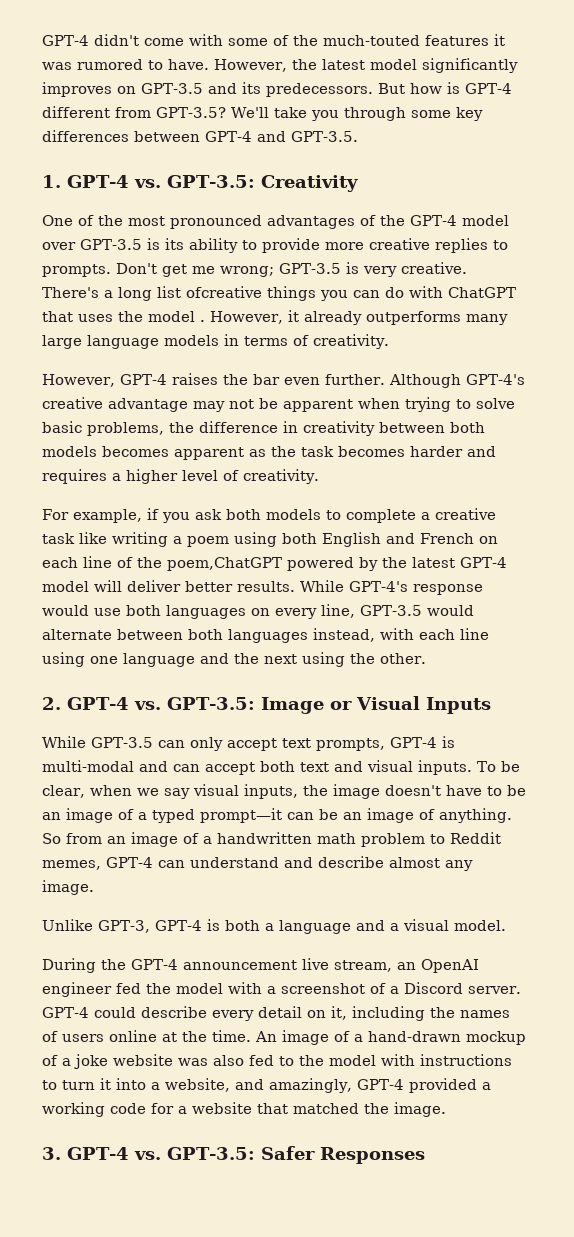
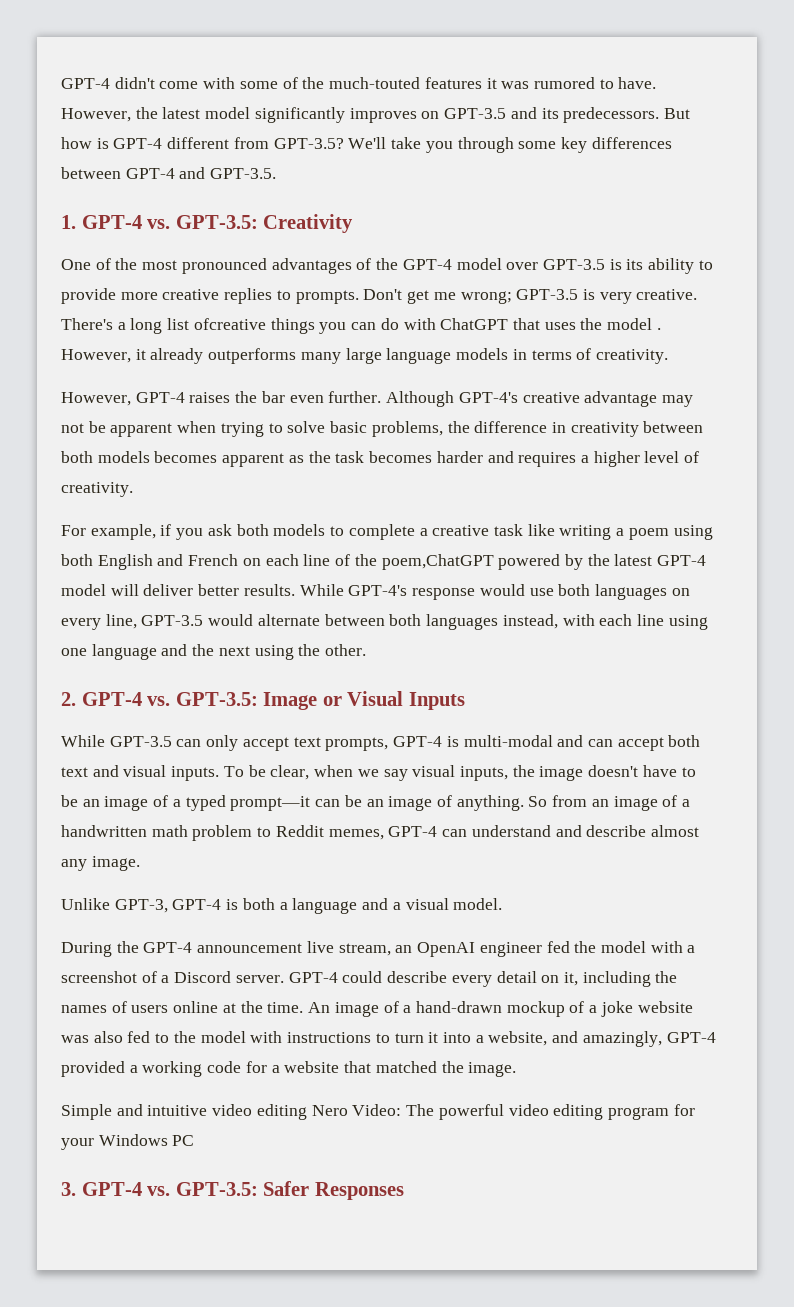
+ Simple and intuitive video editing Nero Video: The powerful video editing program for your Windows PC

